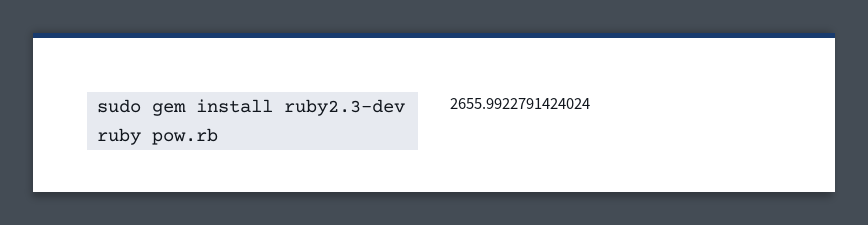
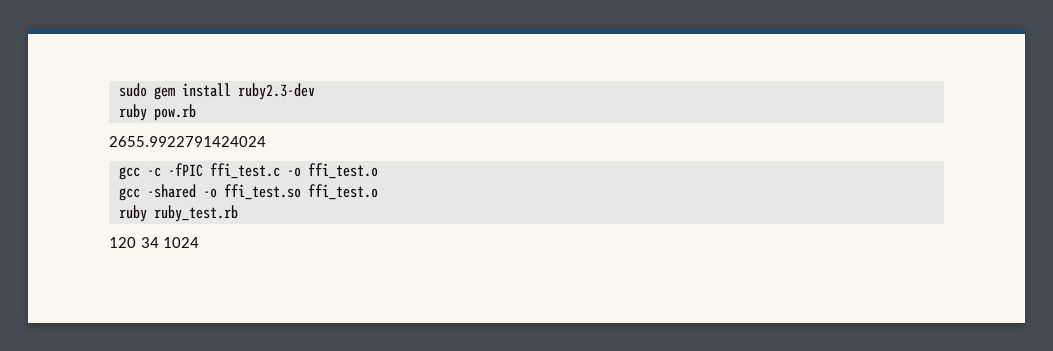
+ gcc -c -fPIC ffi_test.c -o ffi_test.o
+ gcc -shared -o ffi_test.so ffi_test.o
+ ruby ruby_test.rb
+ 120 34 1024

